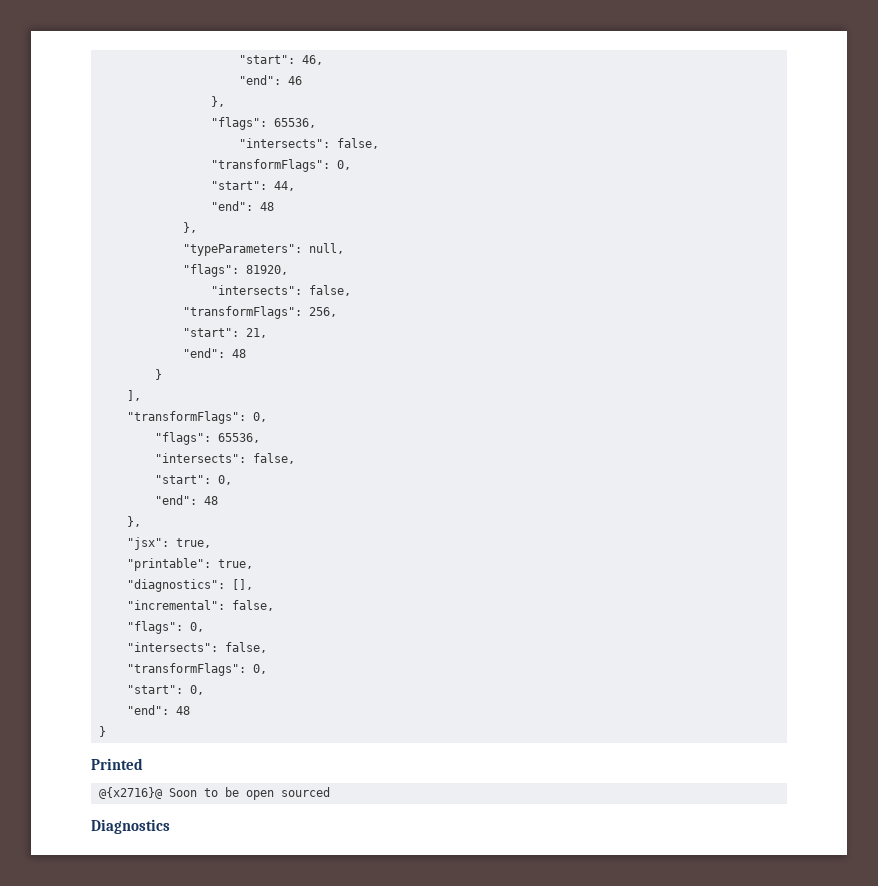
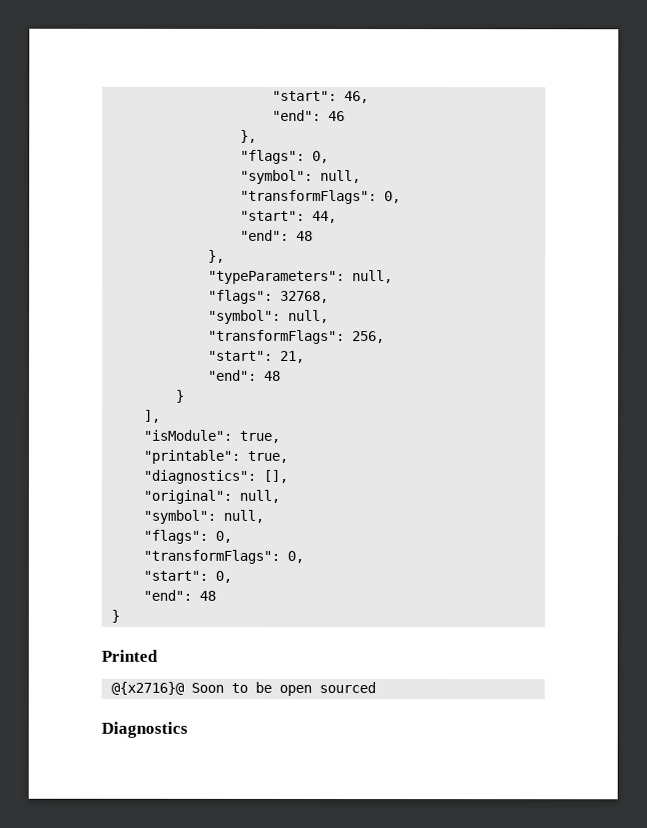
  "end": 46
  },
- "flags": 65536,
- "intersects": false,
+ "flags": 0,
+ "symbol": null,
- "flags": 81920,
- "intersects": false,
+ "flags": 32768,
+ "symbol": null,
  ],
- "transformFlags": 0,
- "flags": 65536,
- "intersects": false,
- "start": 0,
- "end": 48
- },
- "jsx": true,
+ "isModule": true,
- "incremental": false,
+ "original": null,
+ "symbol": null,
  "flags": 0,
- "intersects": false,

